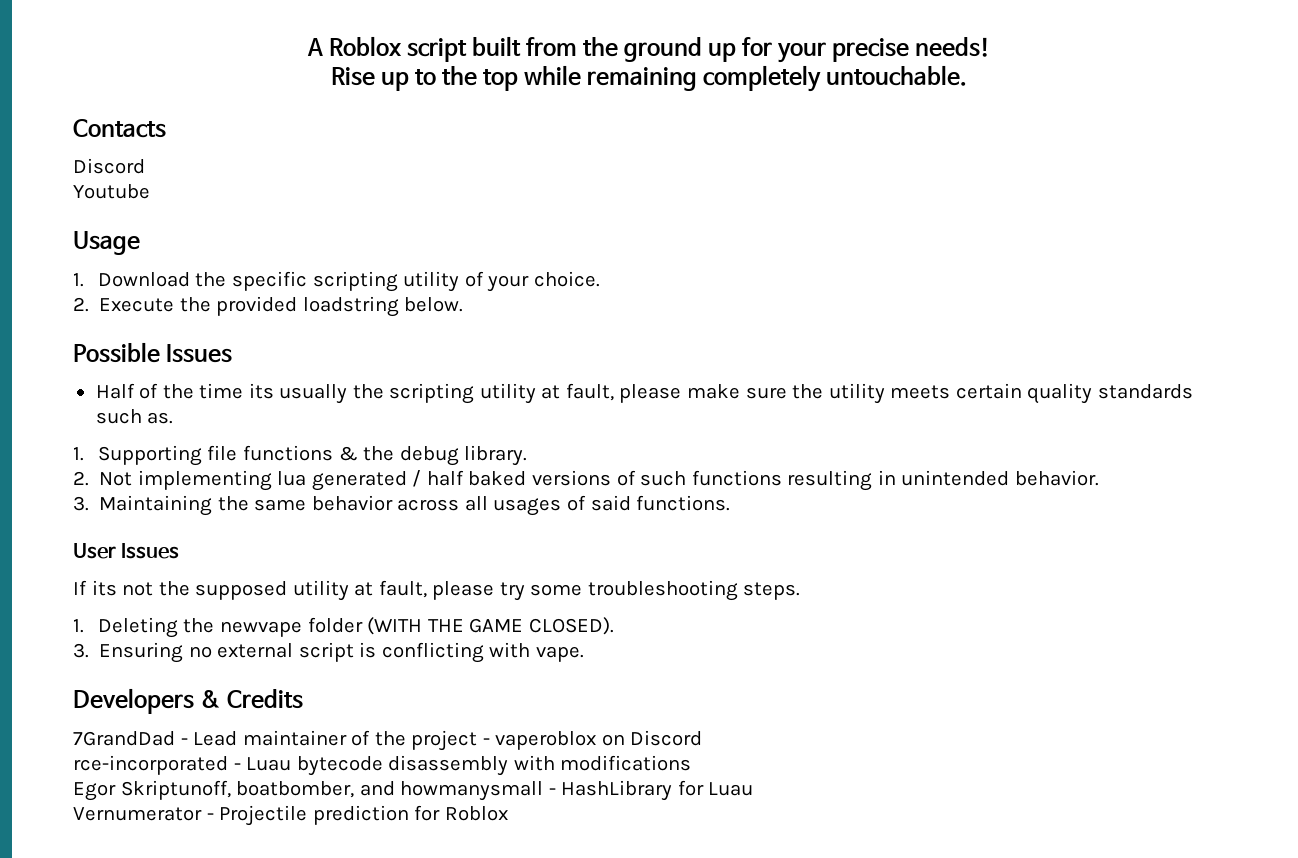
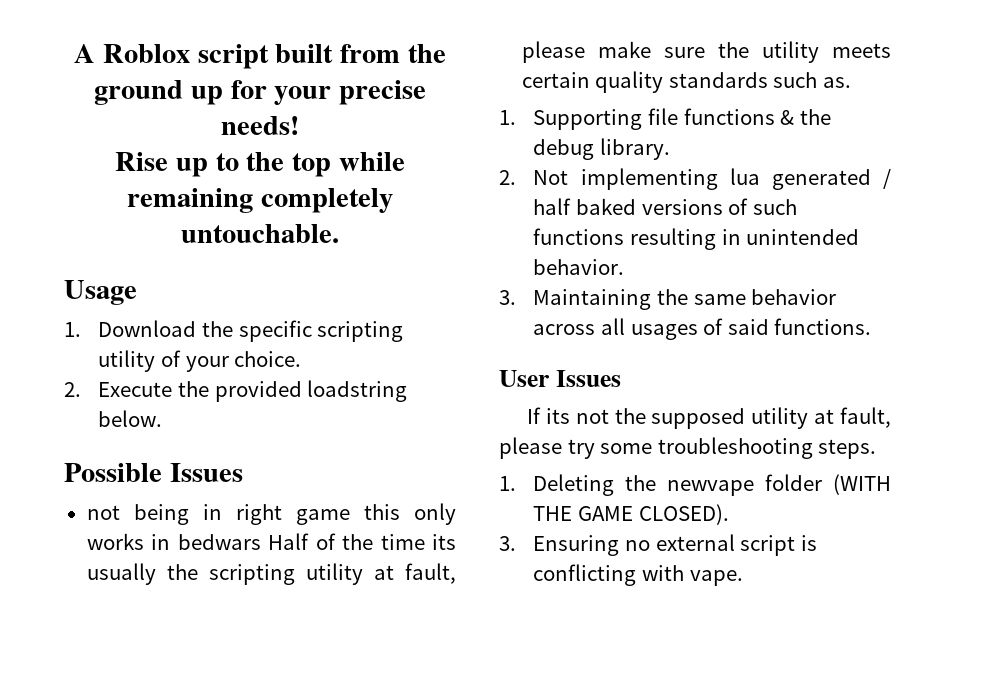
- Contacts
- Discord
- Youtube
- Half of the time its usually the scripting utility at fault, please make sure the utility meets certain quality standards such as.
+ not being in right game this only works in bedwars Half of the time its usually the scripting utility at fault, please make sure the utility meets certain quality standards such as.
- Developers & Credits
- 7GrandDad - Lead maintainer of the project - vaperoblox on Discord
- rce-incorporated - Luau bytecode disassembly with modifications
- Egor Skriptunoff, boatbomber, and howmanysmall - HashLibrary for Luau
- Vernumerator - Projectile prediction for Roblox

